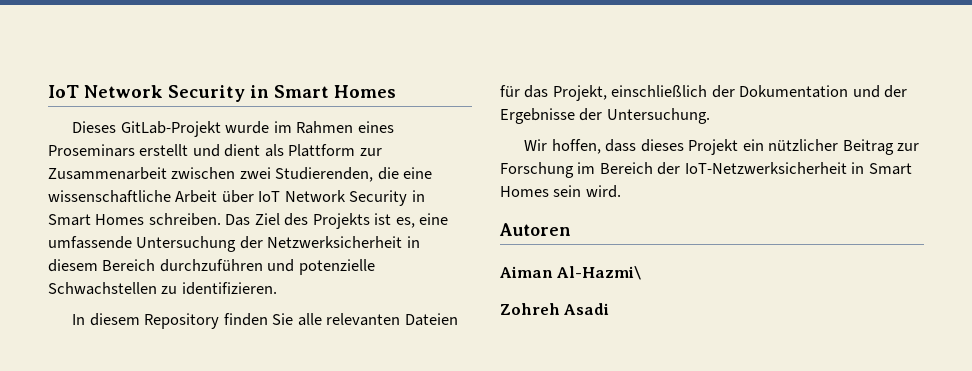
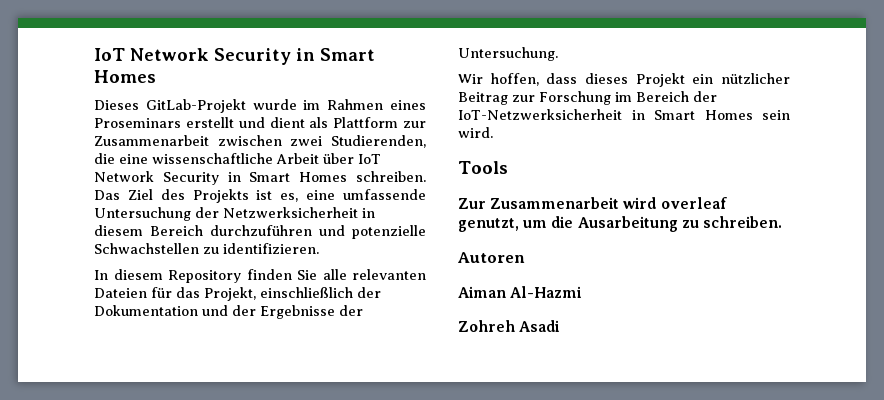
+ Tools
+ Zur Zusammenarbeit wird overleaf genutzt, um die Ausarbeitung zu schreiben.
- Aiman Al-Hazmi\
+ Aiman Al-Hazmi

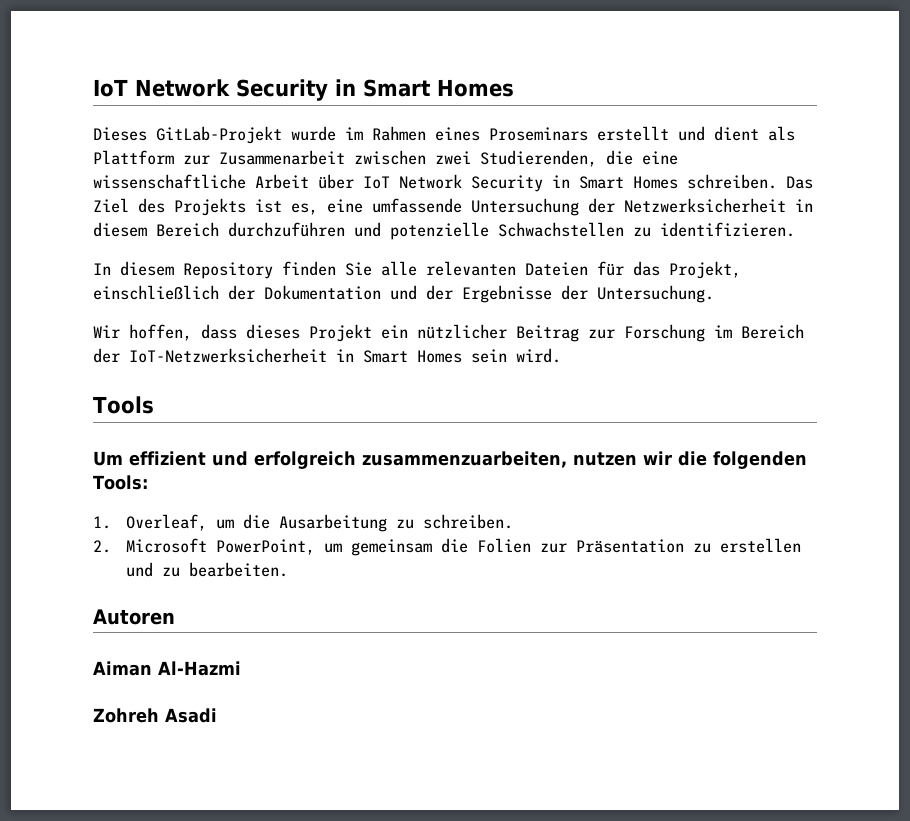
- Zur Zusammenarbeit wird overleaf genutzt, um die Ausarbeitung zu schreiben.
+ Um effizient und erfolgreich zusammenzuarbeiten, nutzen wir die folgenden Tools:
+ 1. Overleaf, um die Ausarbeitung zu schreiben.
+ 2. Microsoft PowerPoint, um gemeinsam die Folien zur Präsentation zu erstellen und zu bearbeiten.

